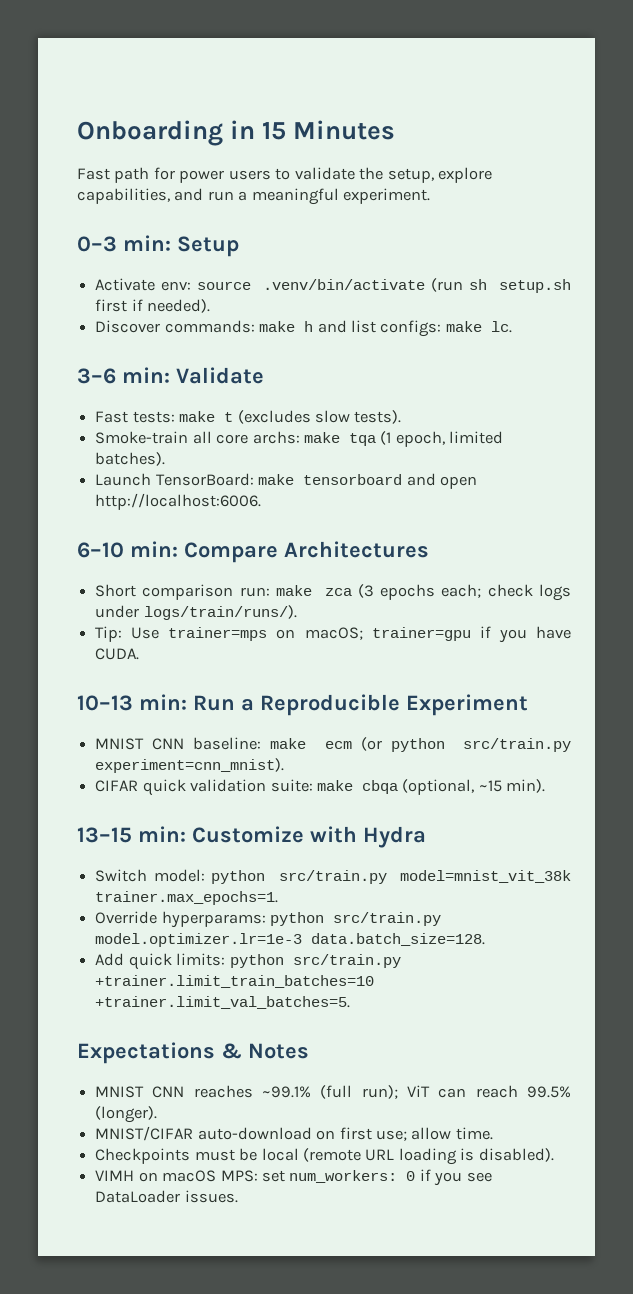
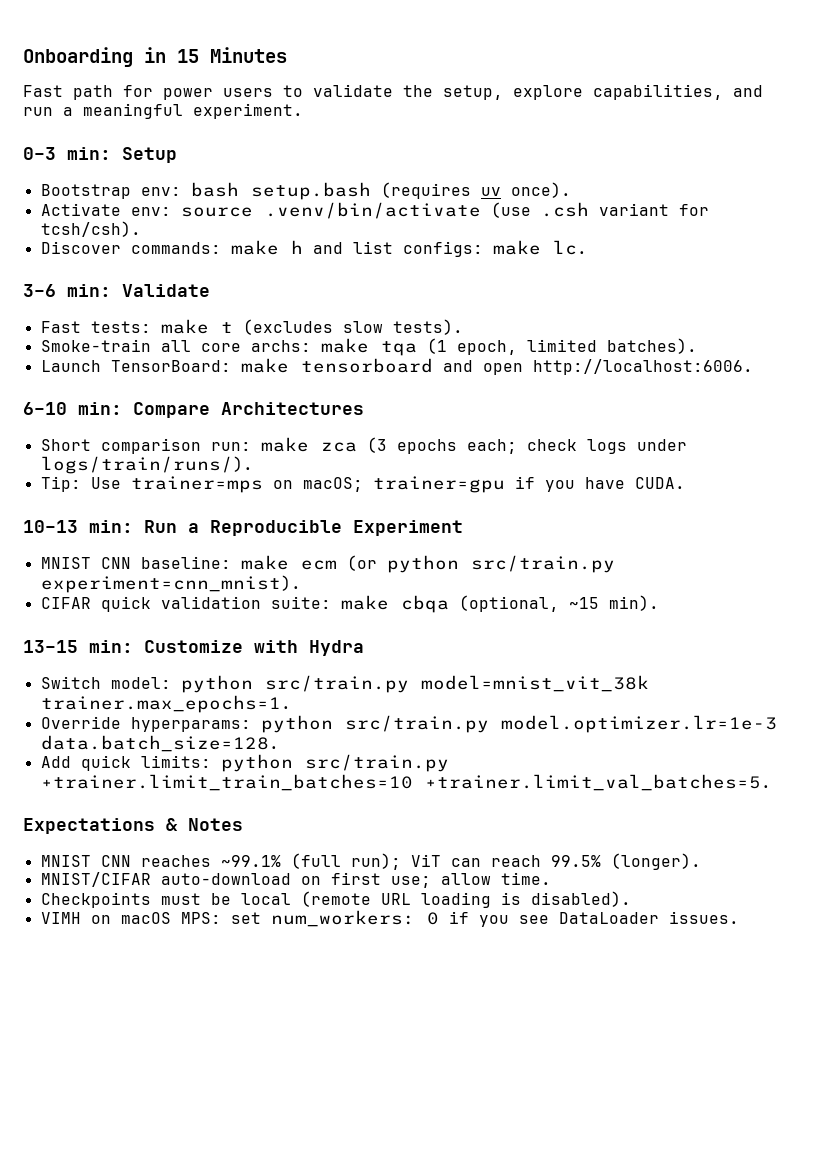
- Activate env: source .venv/bin/activate (run sh setup.sh first if needed).
+ Bootstrap env: bash setup.bash (requires uv once).
+ Activate env: source .venv/bin/activate (use .csh variant for tcsh/csh).

